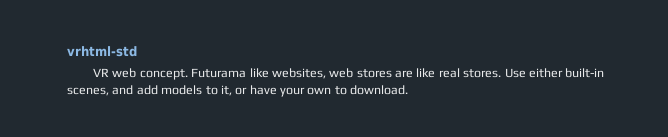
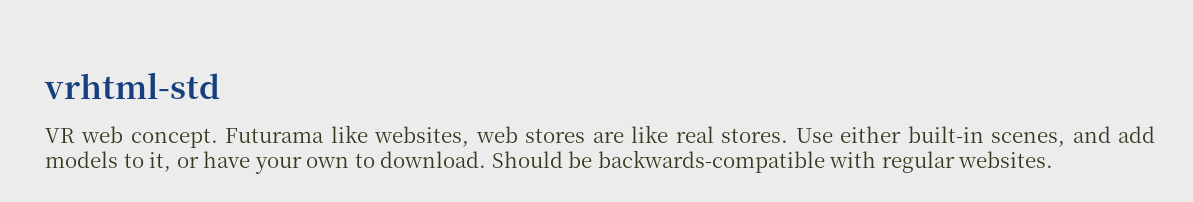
+ Should be backwards-compatible with regular websites.

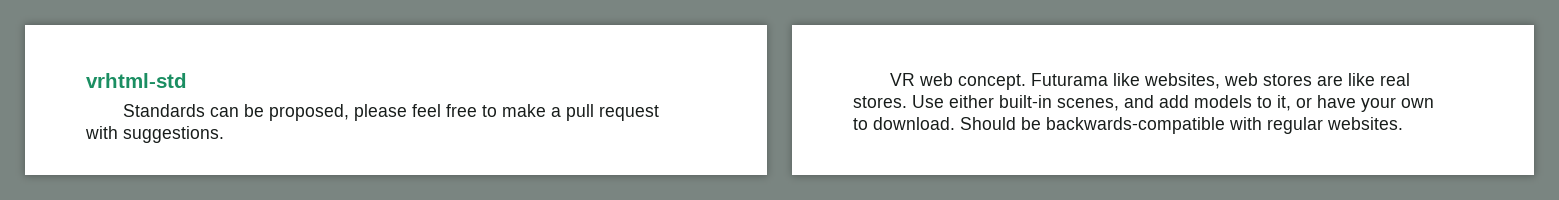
+ Standards can be proposed, please feel free to make a pull request with suggestions.

